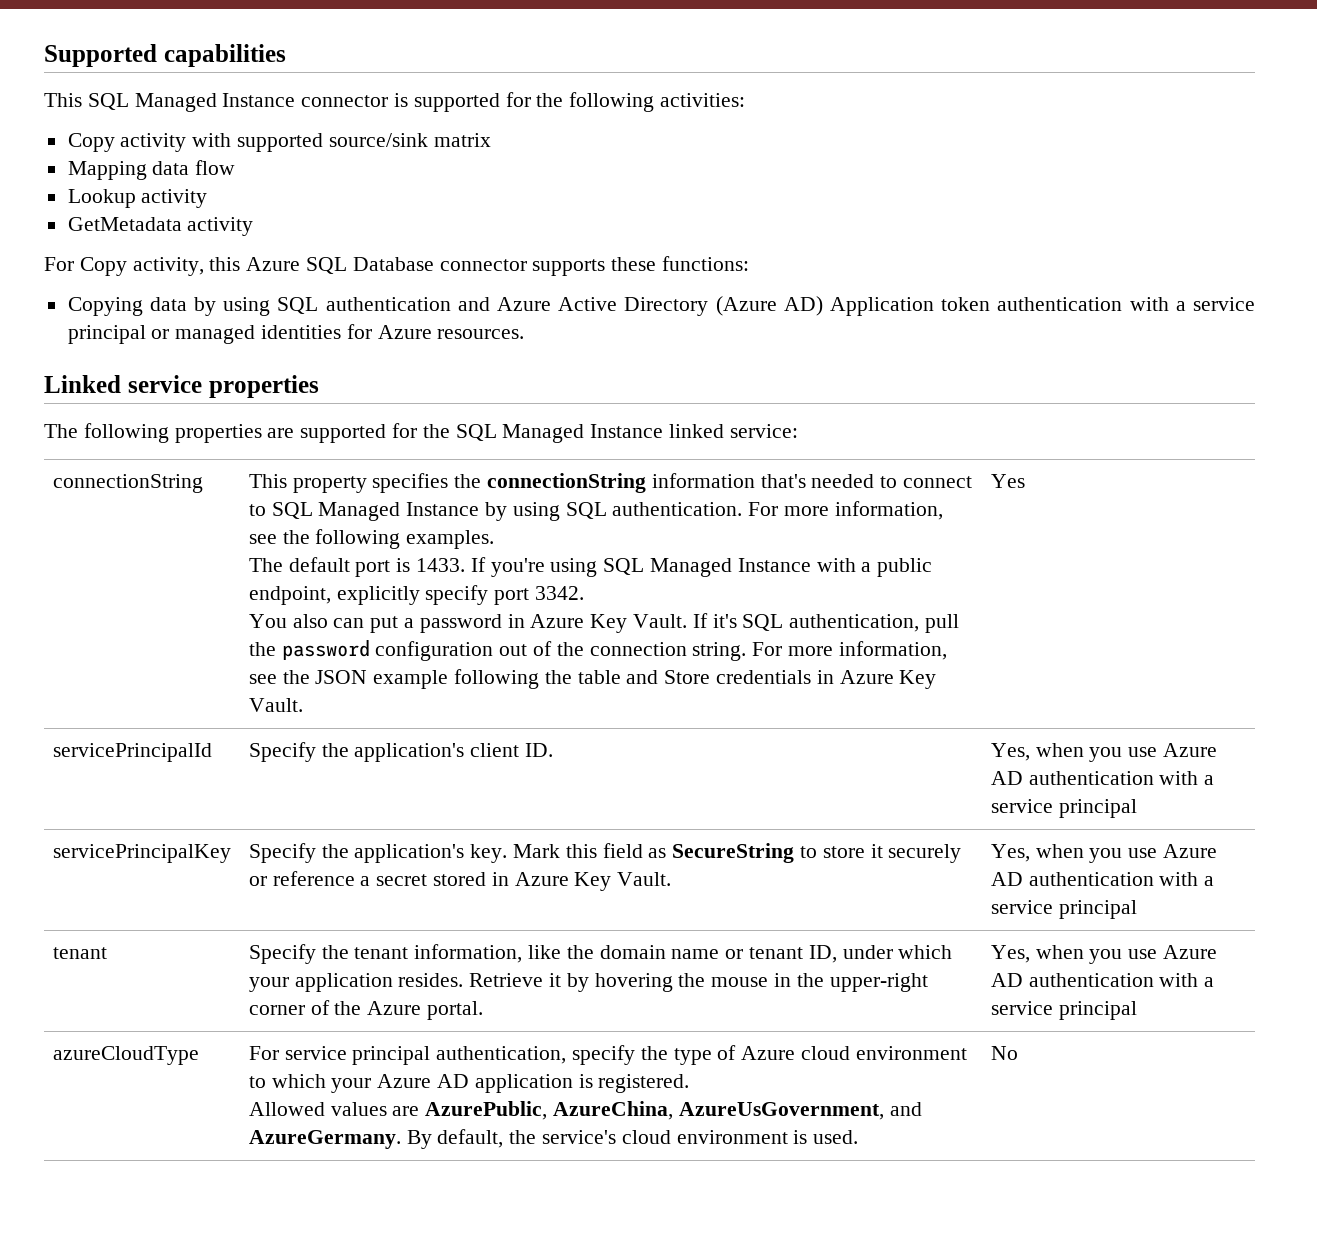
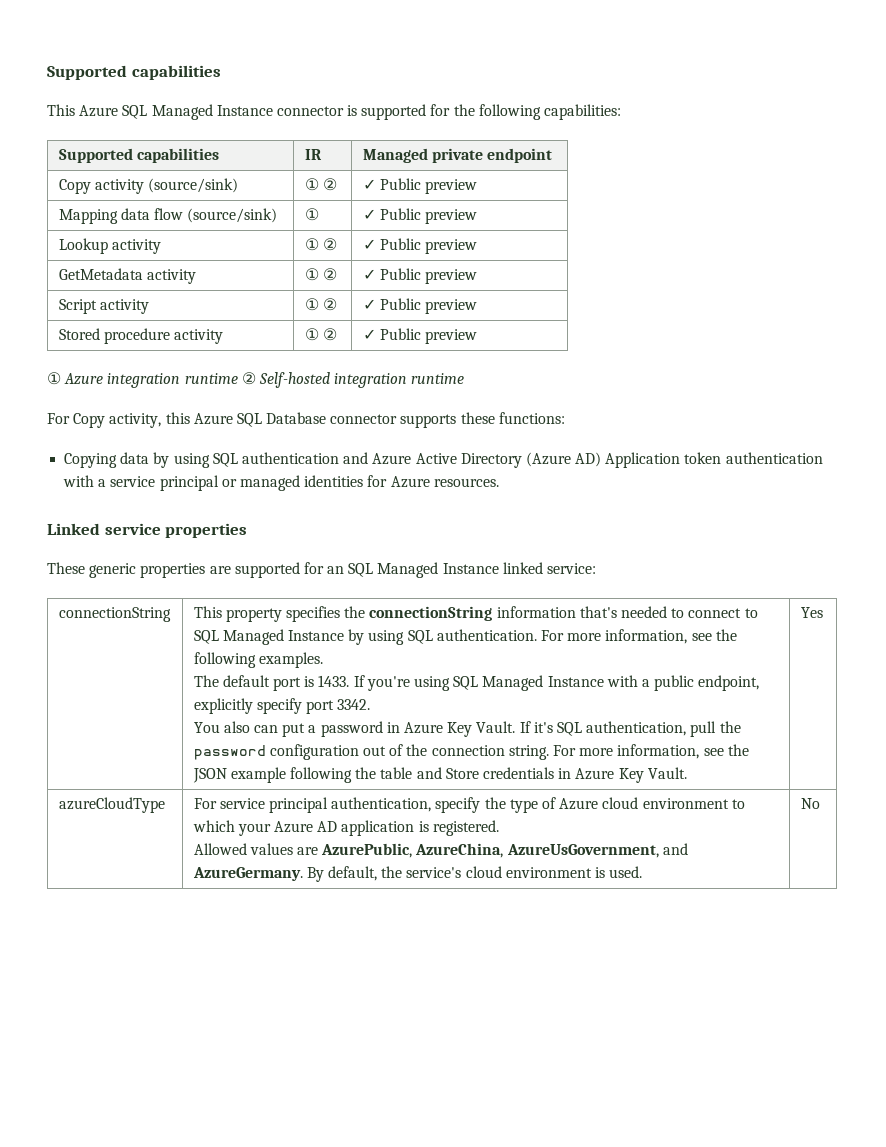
- This SQL Managed Instance connector is supported for the following activities:
- Copy activity with supported source/sink matrix
- Mapping data flow
- Lookup activity
- GetMetadata activity
+ This Azure SQL Managed Instance connector is supported for the following capabilities:
+ Supported capabilities | IR | Managed private endpoint
+ Copy activity (source/sink) | ① ② | ✓ Public preview
+ Mapping data flow (source/sink) | ① | ✓ Public preview
+ Lookup activity | ① ② | ✓ Public preview
+ GetMetadata activity | ① ② | ✓ Public preview
+ Script activity | ① ② | ✓ Public preview
+ Stored procedure activity | ① ② | ✓ Public preview
+ ① Azure integration runtime ② Self-hosted integration runtime
- The following properties are supported for the SQL Managed Instance linked service:
+ These generic properties are supported for an SQL Managed Instance linked service:
- servicePrincipalId | Specify the application's client ID. | Yes, when you use Azure AD authentication with a service principal
- servicePrincipalKey | Specify the application's key. Mark this field as SecureString to store it securely or reference a secret stored in Azure Key Vault. | Yes, when you use Azure AD authentication with a service principal
- tenant | Specify the tenant information, like the domain name or tenant ID, under which your application resides. Retrieve it by hovering the mouse in the upper-right corner of the Azure portal. | Yes, when you use Azure AD authentication with a service principal

